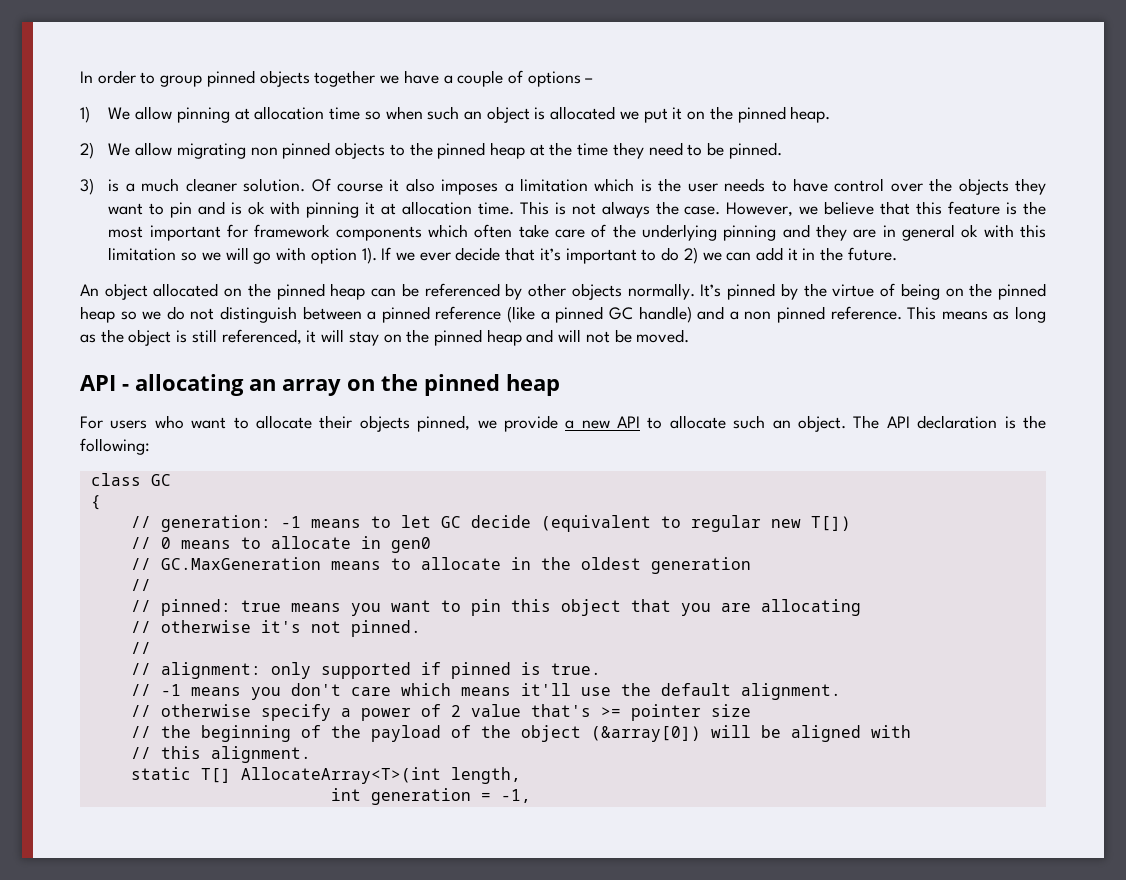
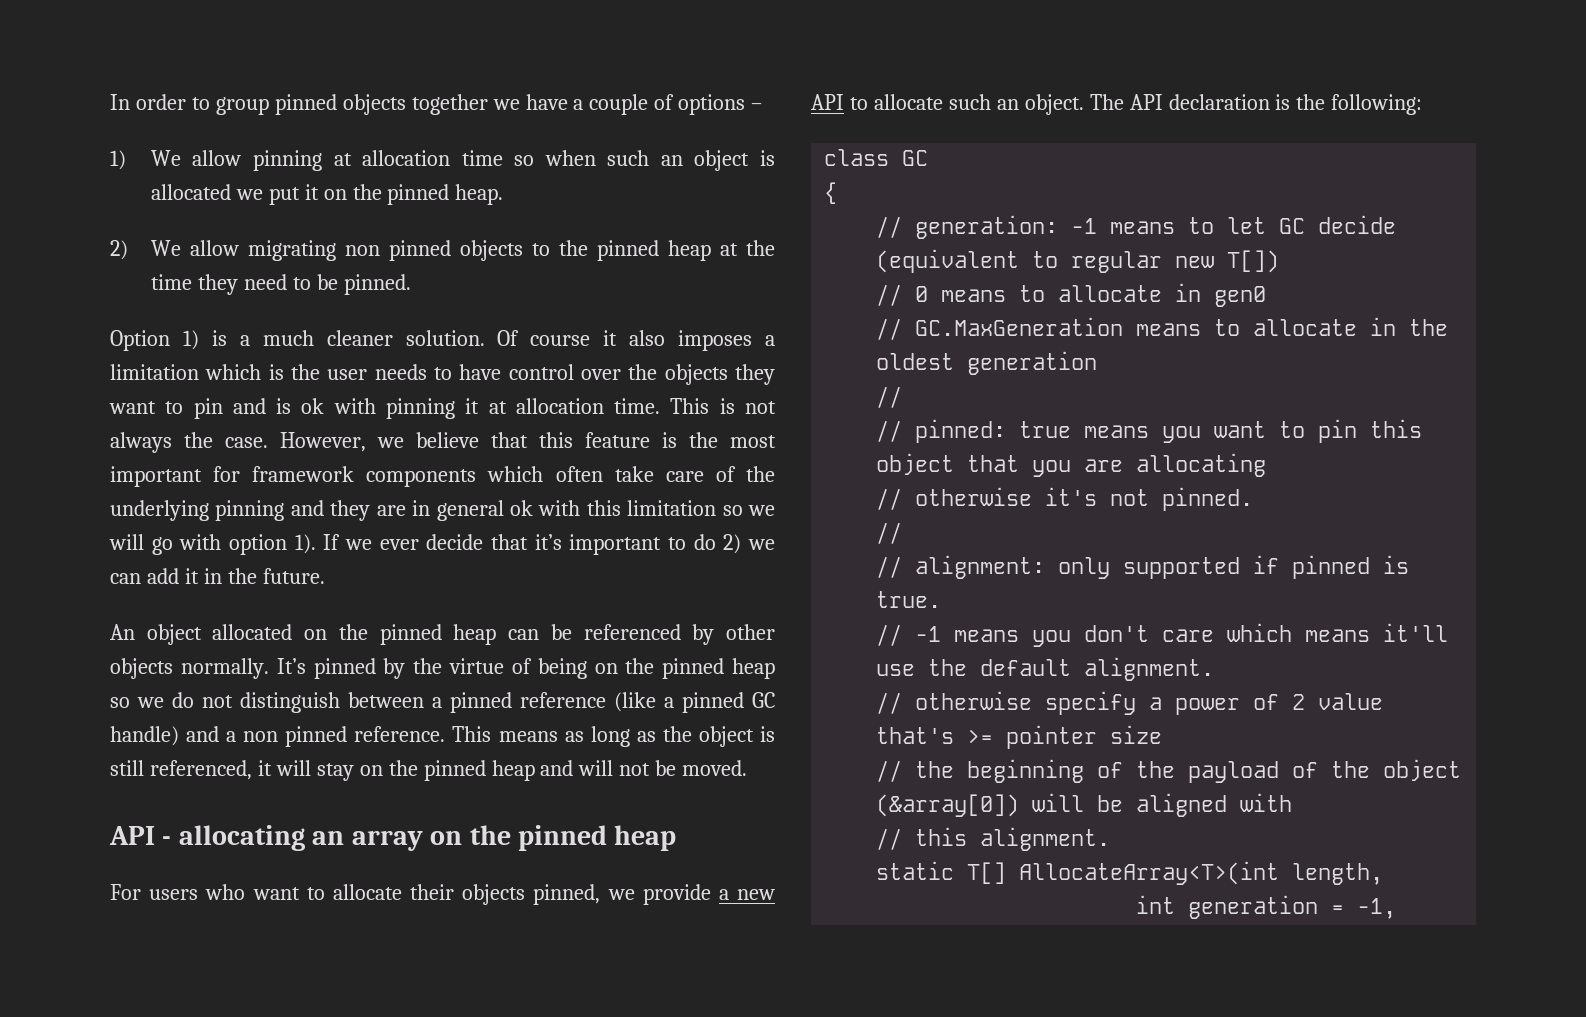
- 3) is a much cleaner solution.
+ Option 1) is a much cleaner solution.

